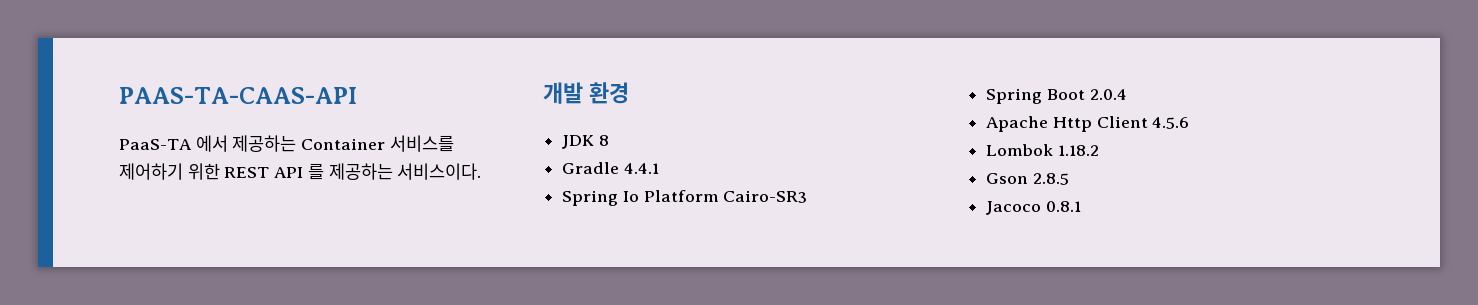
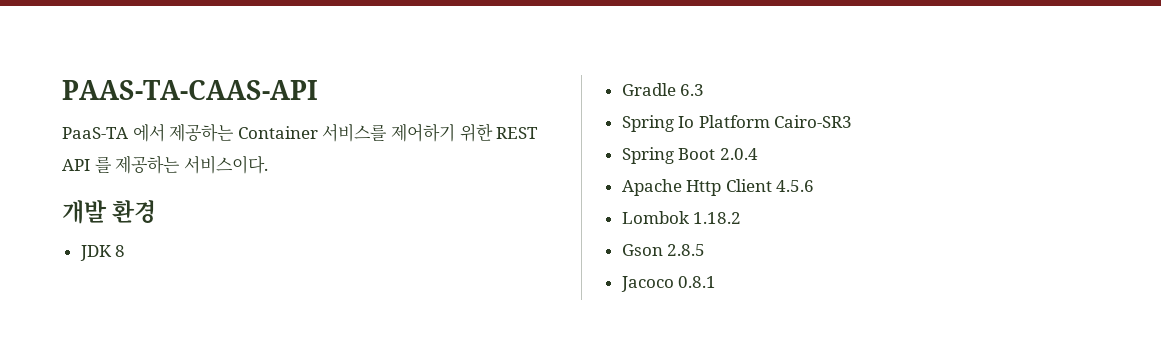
- Gradle 4.4.1
+ Gradle 6.3

